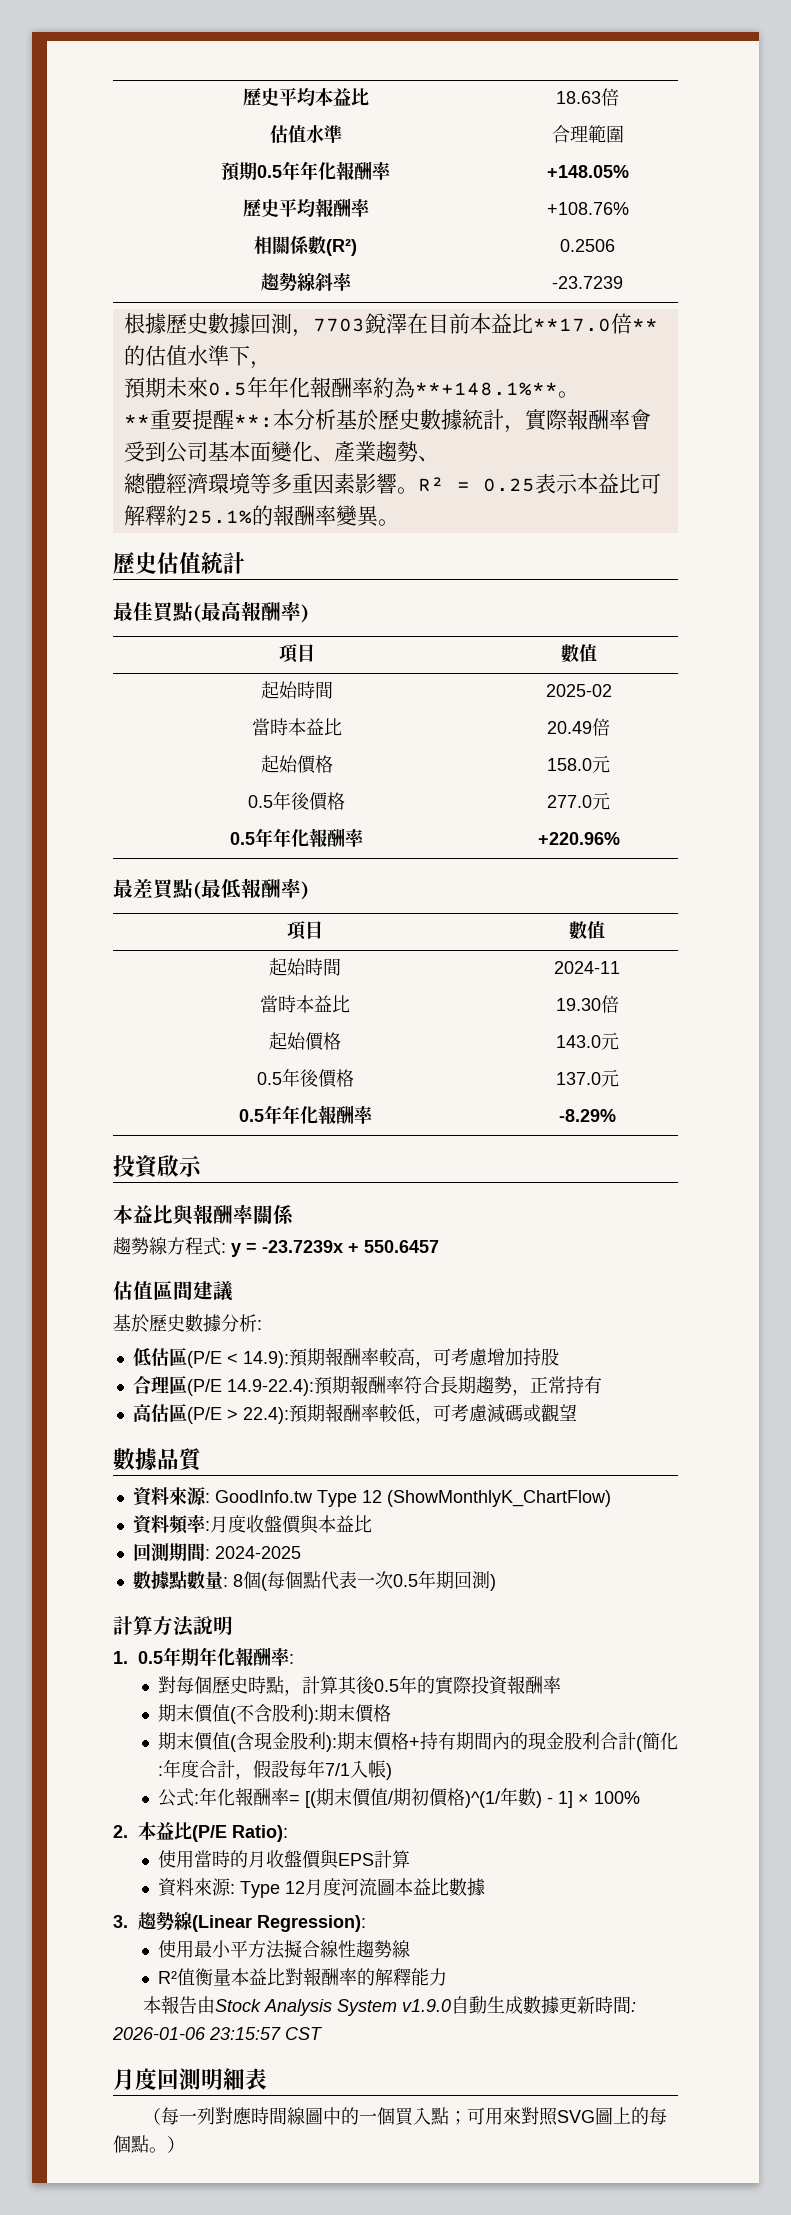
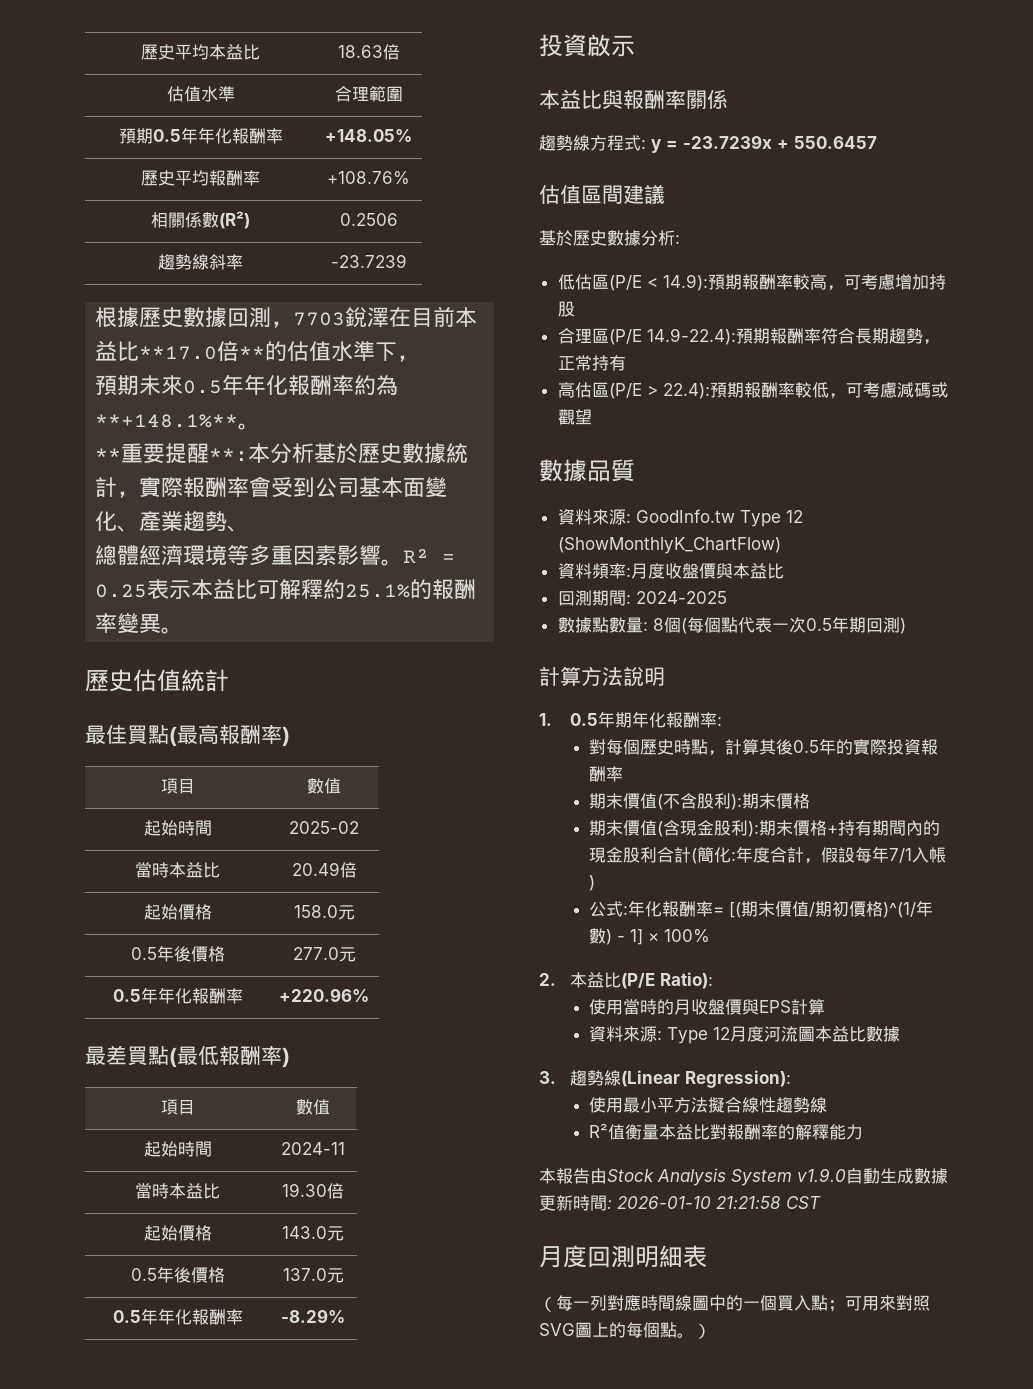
- 本報告由Stock Analysis System v1.9.0自動生成數據更新時間: 2026-01-06 23:15:57 CST
+ 本報告由Stock Analysis System v1.9.0自動生成數據更新時間: 2026-01-10 21:21:58 CST

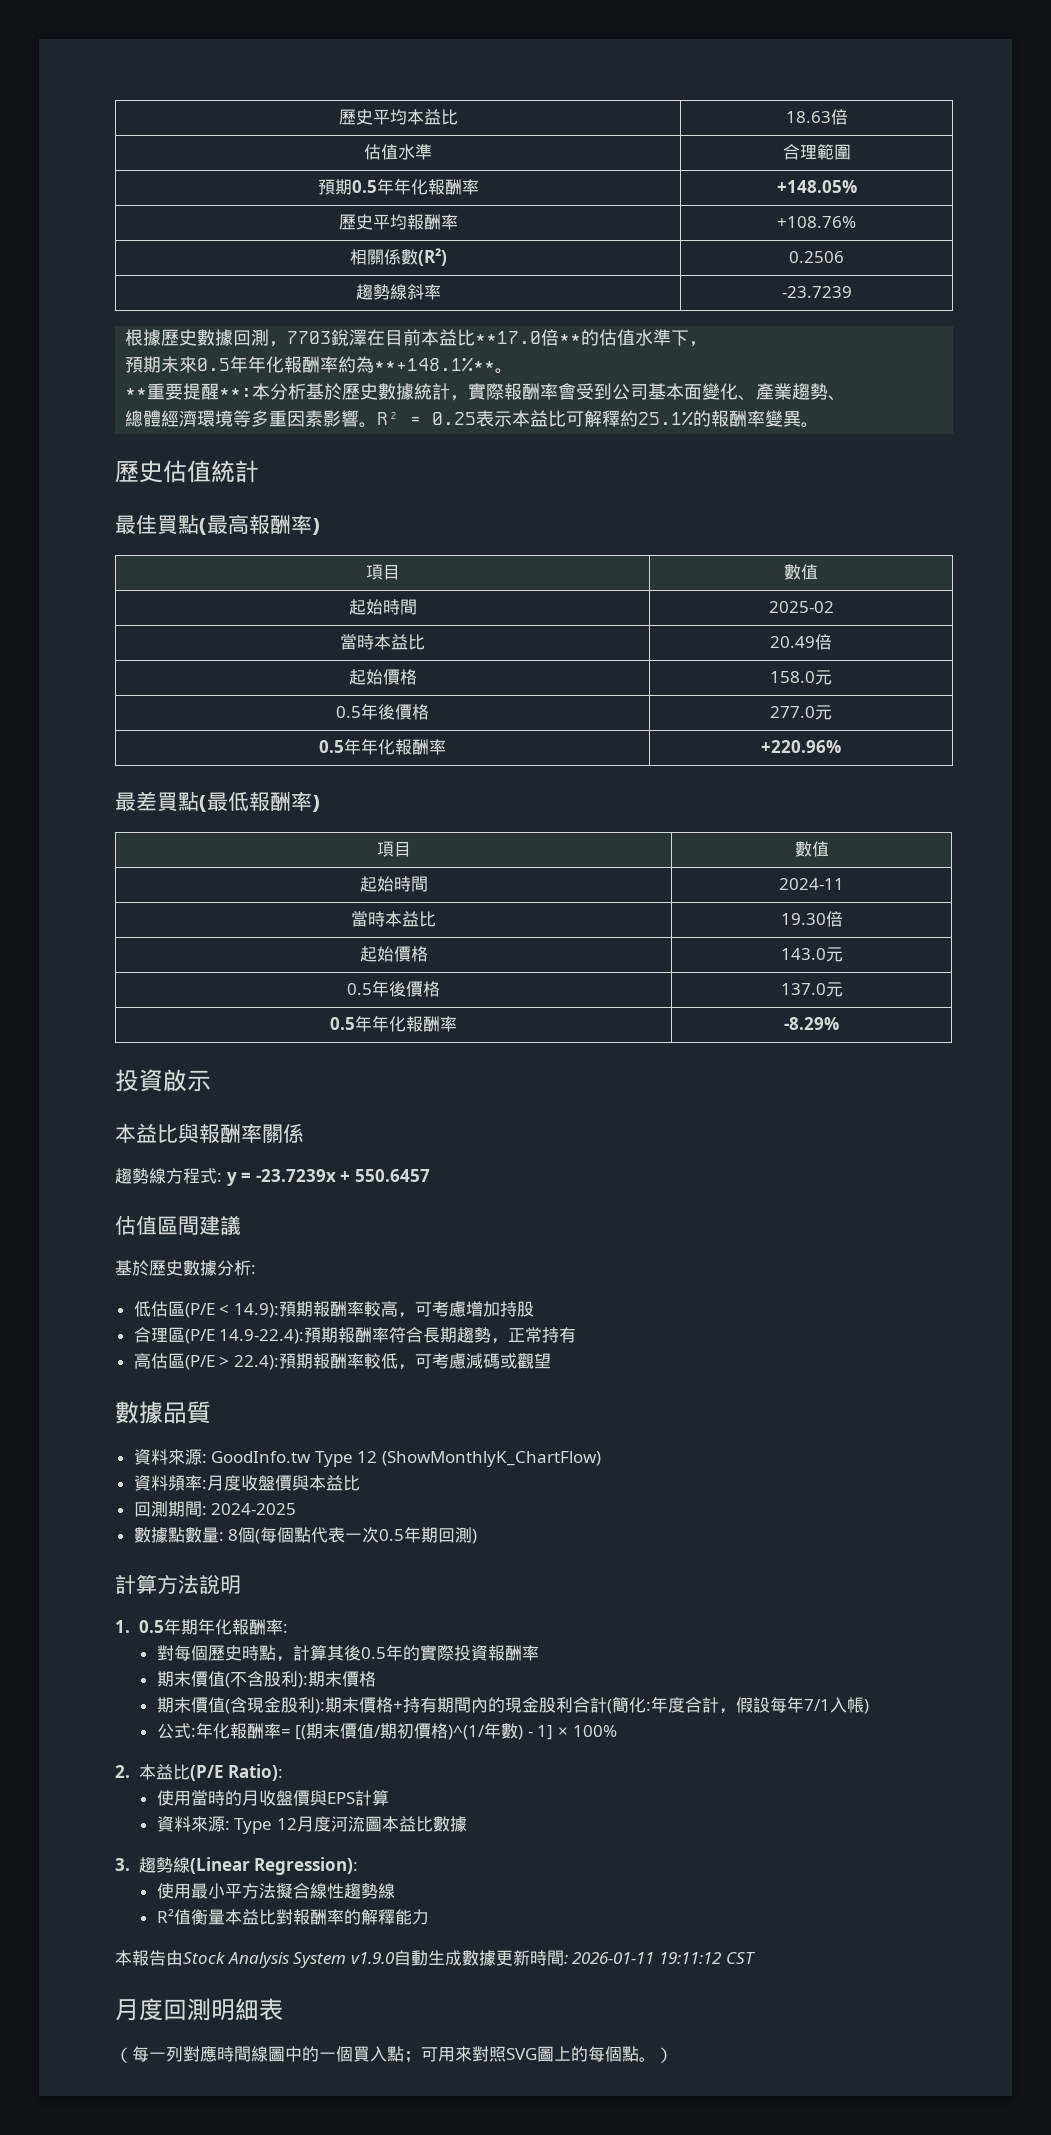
- 本報告由Stock Analysis System v1.9.0自動生成數據更新時間: 2026-01-10 21:21:58 CST
+ 本報告由Stock Analysis System v1.9.0自動生成數據更新時間: 2026-01-11 19:11:12 CST

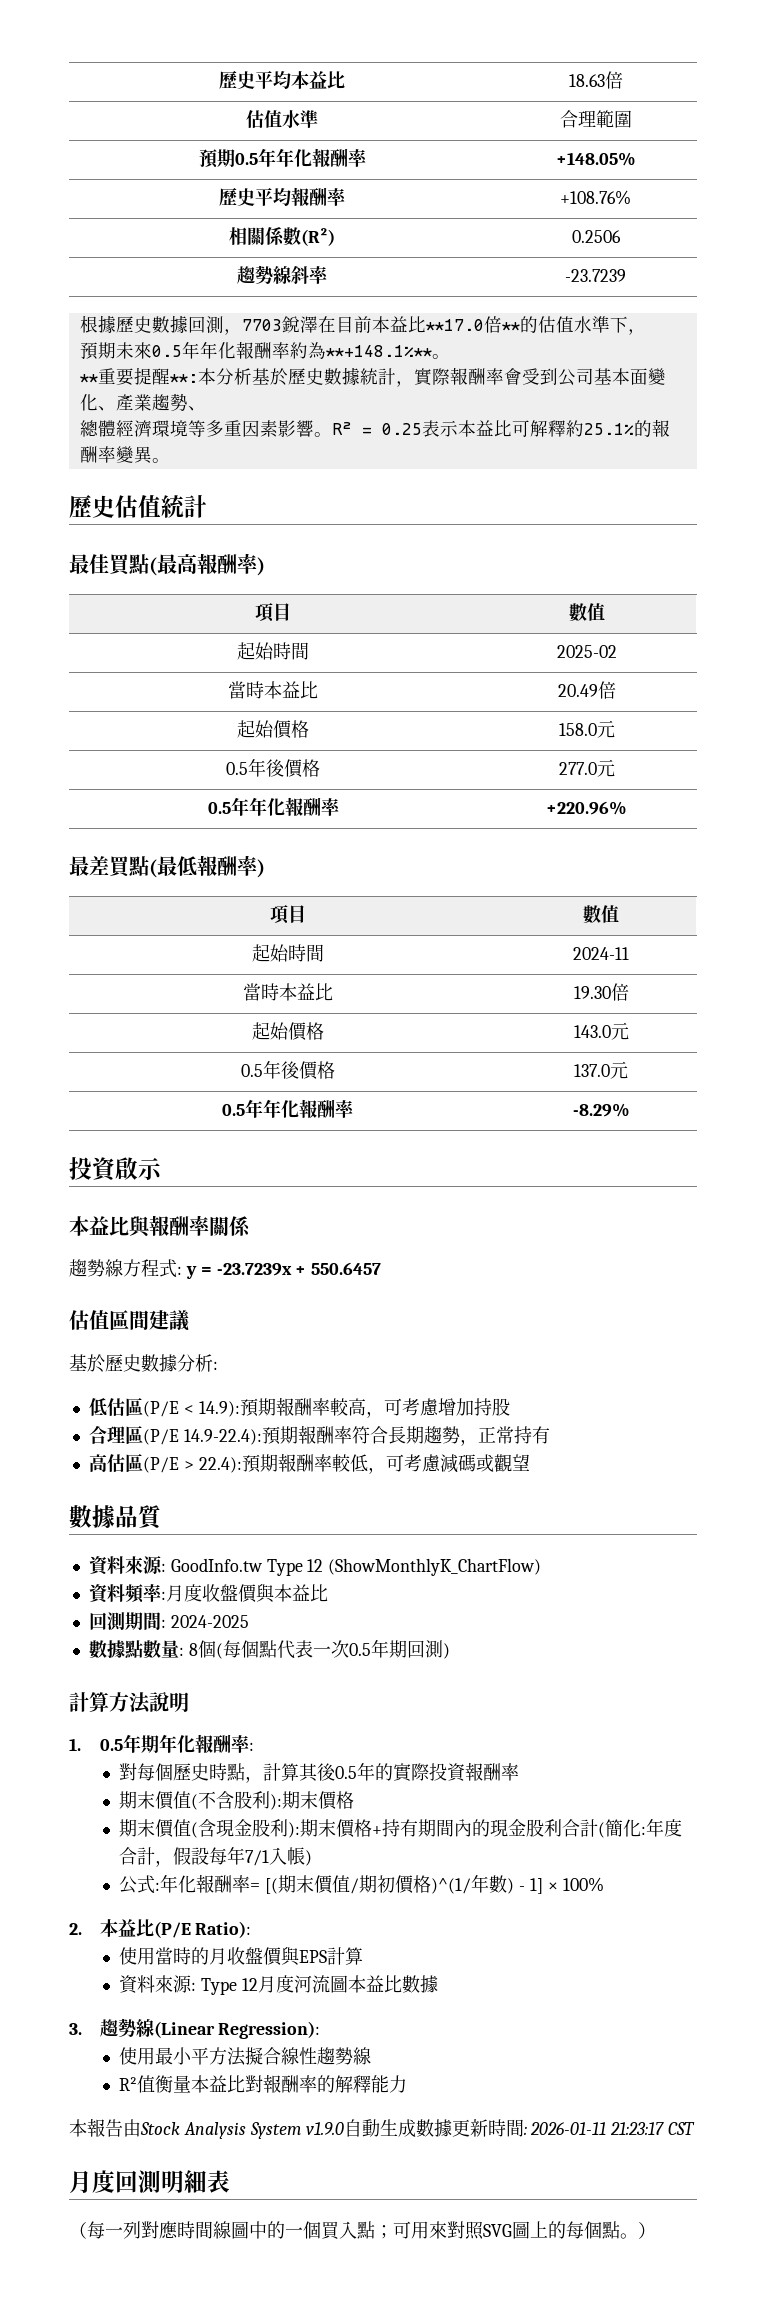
- 本報告由Stock Analysis System v1.9.0自動生成數據更新時間: 2026-01-11 19:11:12 CST
+ 本報告由Stock Analysis System v1.9.0自動生成數據更新時間: 2026-01-11 21:23:17 CST

